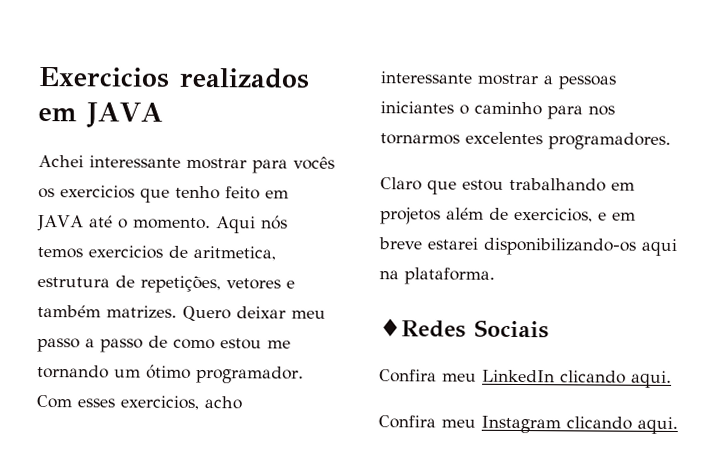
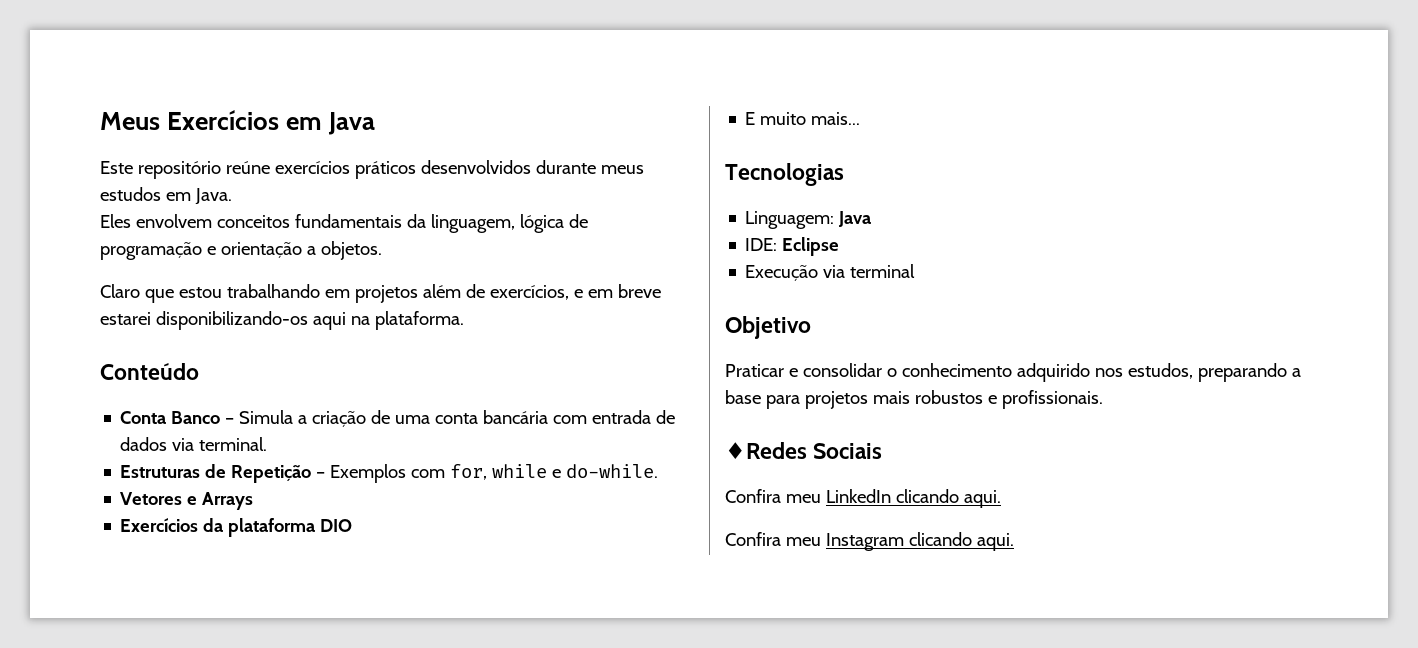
- Exercicios realizados em JAVA
- Achei interessante mostrar para vocês os exercicios que tenho feito em JAVA até o momento. Aqui nós temos exercicios de aritmetica, estrutura de repetições, vetores e também matrizes. Quero deixar meu passo a passo de como estou me tornando um ótimo programador. Com esses exercicios, acho interessante mostrar a pessoas iniciantes o caminho para nos tornarmos excelentes programadores.
+ Meus Exercícios em Java
+ Este repositório reúne exercícios práticos desenvolvidos durante meus estudos em Java.
+ Eles envolvem conceitos fundamentais da linguagem, lógica de programação e orientação a objetos.
- Claro que estou trabalhando em projetos além de exercicios, e em breve estarei disponibilizando-os aqui na plataforma.
+ Claro que estou trabalhando em projetos além de exercícios, e em breve estarei disponibilizando-os aqui na plataforma.
+ Conteúdo
+ Conta Banco – Simula a criação de uma conta bancária com entrada de dados via terminal.
+ Estruturas de Repetição – Exemplos com for, while e do-while.
+ Vetores e Arrays
+ Exercícios da plataforma DIO
+ E muito mais...
+ Tecnologias
+ Linguagem: Java
+ IDE: Eclipse
+ Execução via terminal
+ Objetivo
+ Praticar e consolidar o conhecimento adquirido nos estudos, preparando a base para projetos mais robustos e profissionais.

